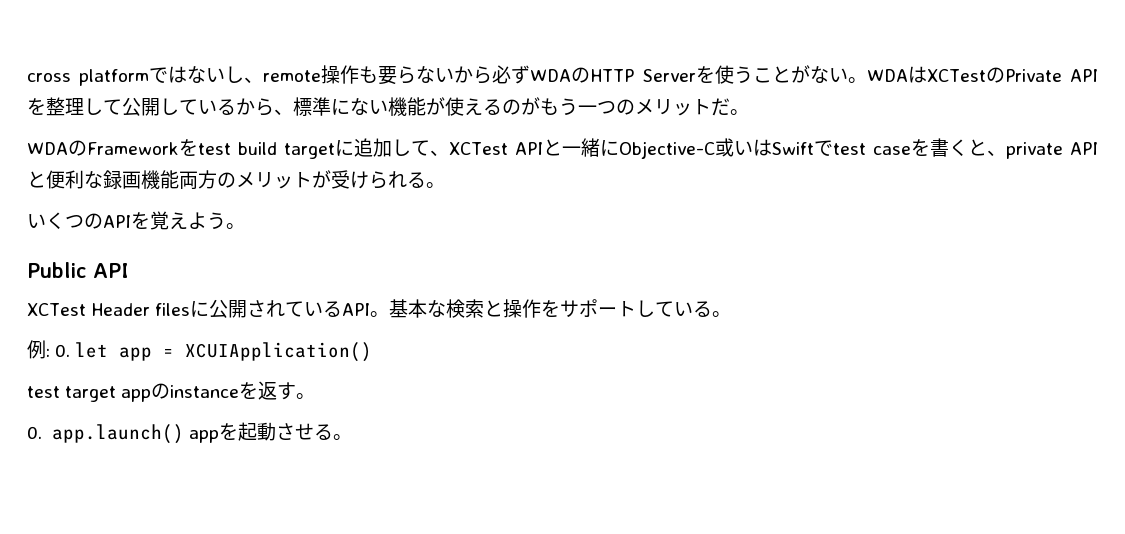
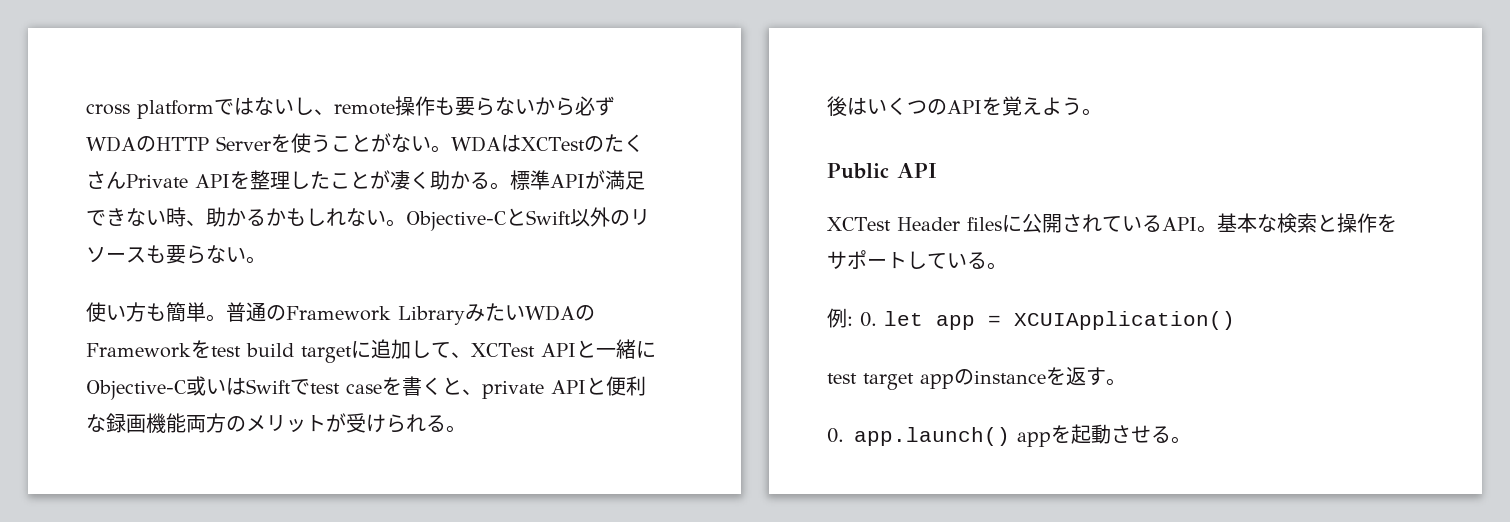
- WDAはXCTestのPrivate APIを整理して公開しているから、標準にない機能が使えるのがもう一つのメリットだ。
- WDAのFrameworkをtest build targetに追加して、XCTest APIと一緒にObjective-C或いはSwiftでtest caseを書くと、private APIと便利な録画機能両方のメリットが受けられる。
+ WDAはXCTestのたくさんPrivate APIを整理したことが凄く助かる。標準APIが満足できない時、助かるかもしれない。Objective-CとSwift以外のリソースも要らない。
+ 使い方も簡単。普通のFramework LibraryみたいWDAのFrameworkをtest build targetに追加して、XCTest APIと一緒にObjective-C或いはSwiftでtest caseを書くと、private APIと便利な録画機能両方のメリットが受けられる。
- いくつのAPIを覚えよう。
+ 後はいくつのAPIを覚えよう。

